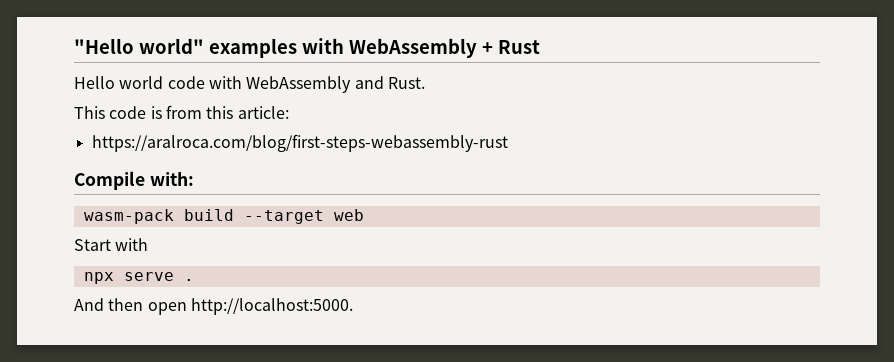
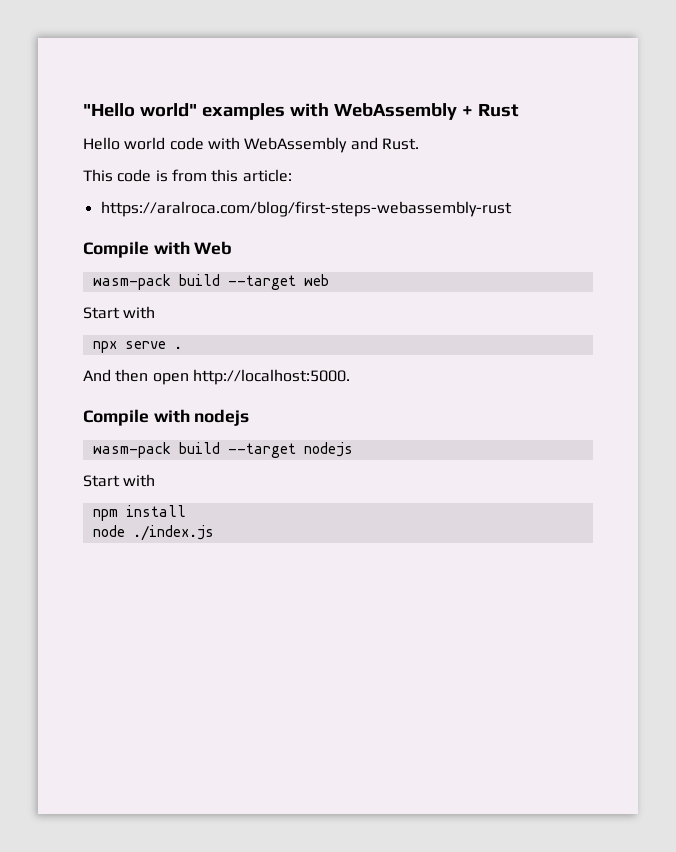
- Compile with:
+ Compile with Web
+ Compile with nodejs
+ wasm-pack build --target nodejs
+ Start with
+ npm install
+ node ./index.js

